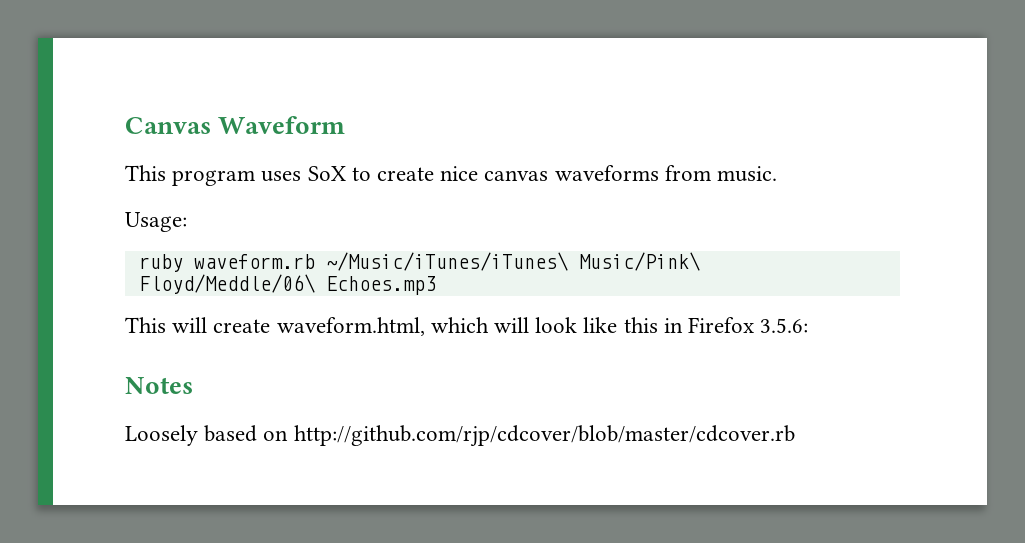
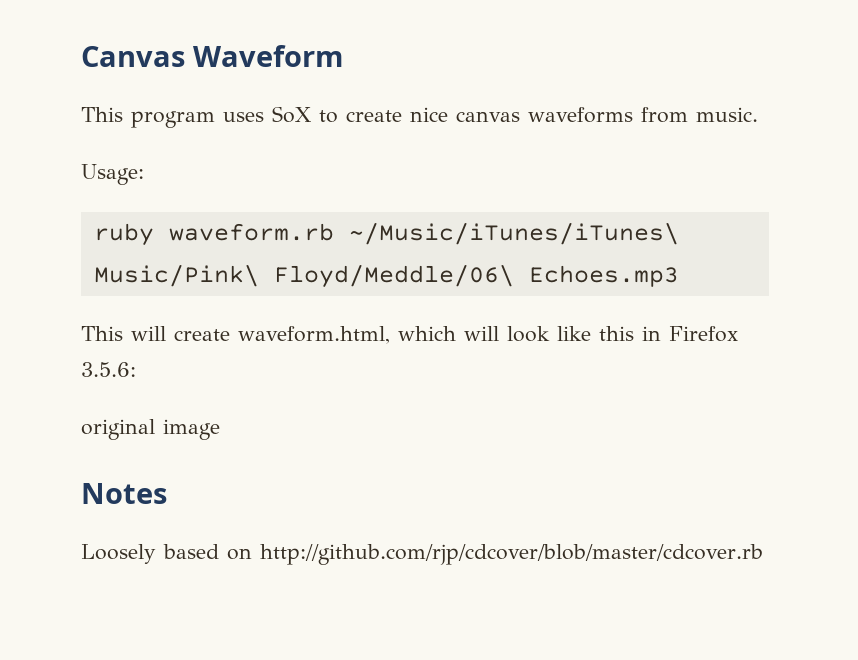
+ original image

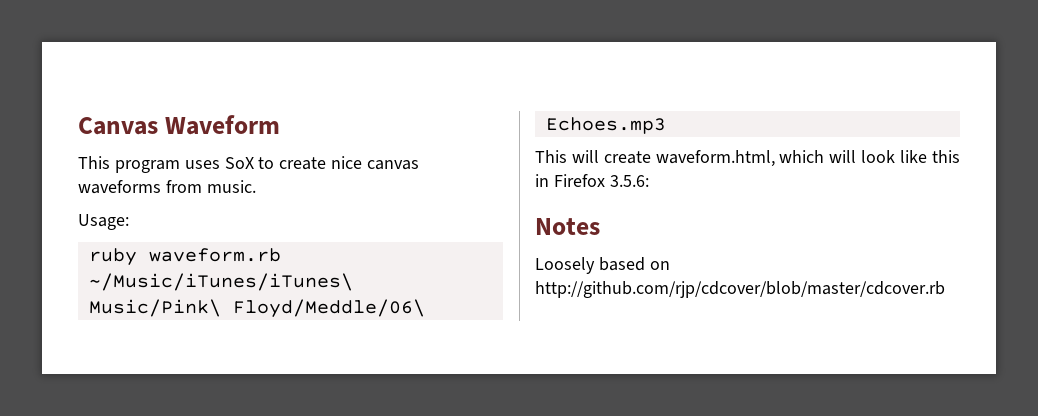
- original image

